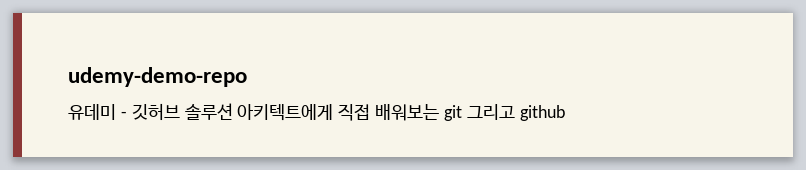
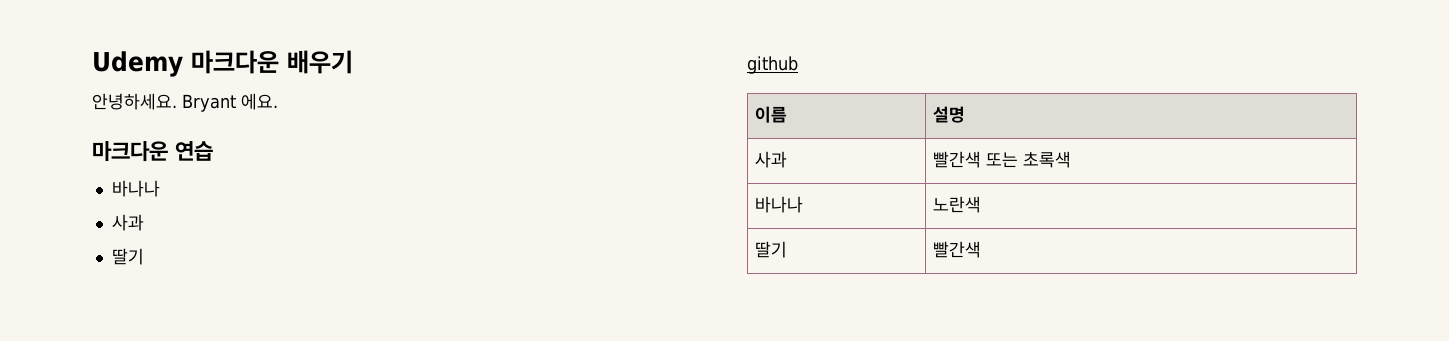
- udemy-demo-repo
- 유데미 - 깃허브 솔루션 아키텍트에게 직접 배워보는 git 그리고 github
+ Udemy 마크다운 배우기
+ 안녕하세요. Bryant 에요.
+ 마크다운 연습
+ 바나나
+ 사과
+ 딸기
+ github
+ 이름 | 설명
+ 사과 | 빨간색 또는 초록색
+ 바나나 | 노란색
+ 딸기 | 빨간색

